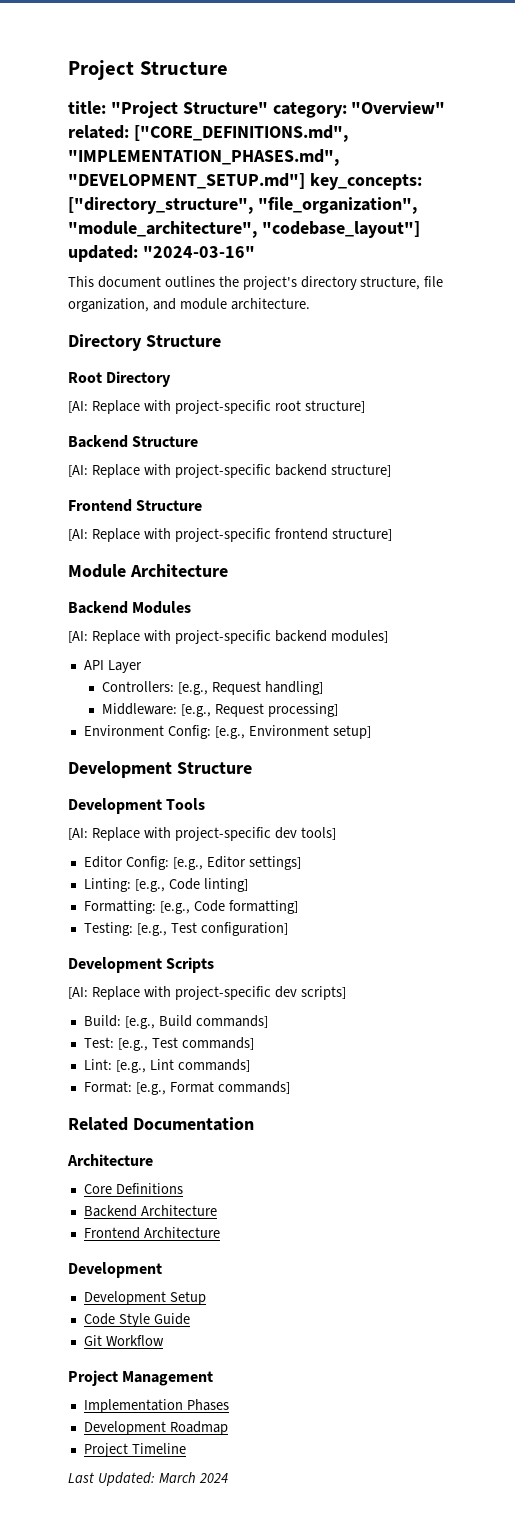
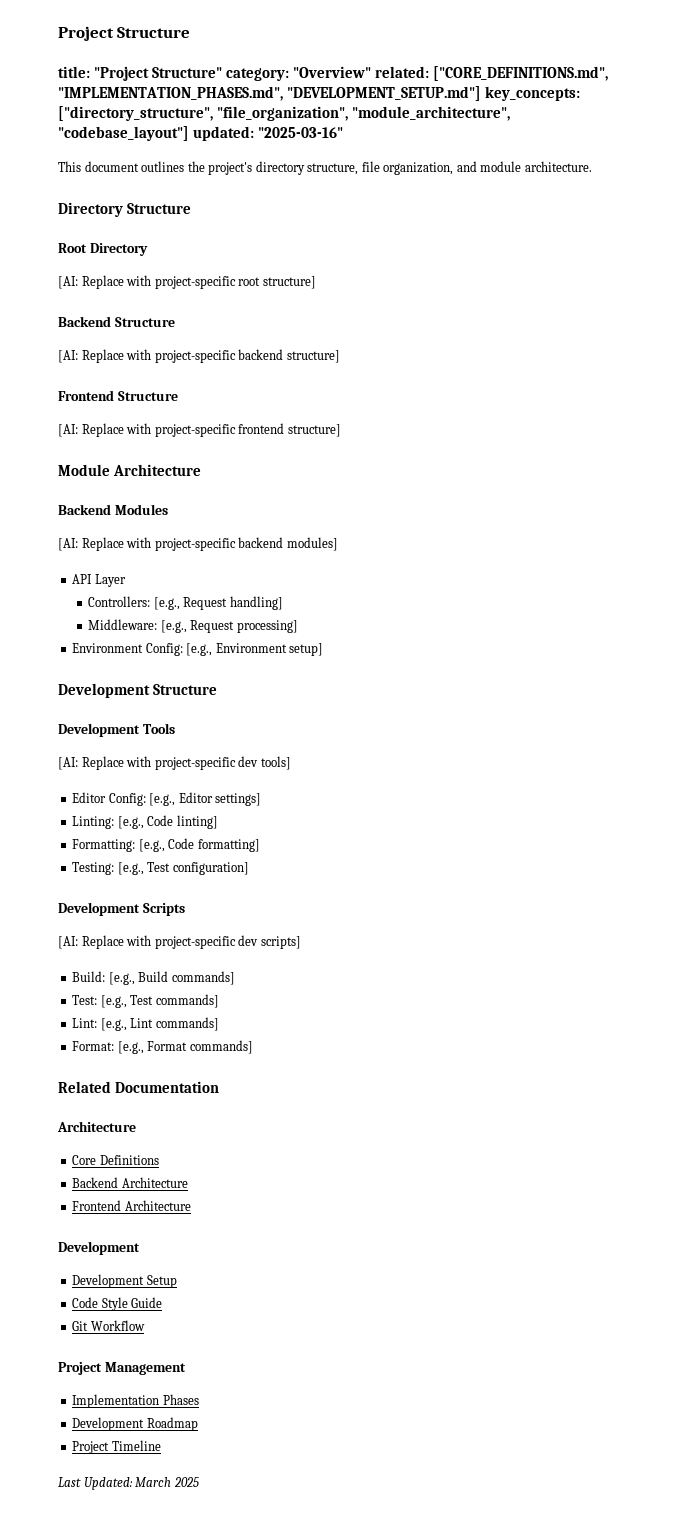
- title: "Project Structure" category: "Overview" related: ["CORE_DEFINITIONS.md", "IMPLEMENTATION_PHASES.md", "DEVELOPMENT_SETUP.md"] key_concepts: ["directory_structure", "file_organization", "module_architecture", "codebase_layout"] updated: "2024-03-16"
+ title: "Project Structure" category: "Overview" related: ["CORE_DEFINITIONS.md", "IMPLEMENTATION_PHASES.md", "DEVELOPMENT_SETUP.md"] key_concepts: ["directory_structure", "file_organization", "module_architecture", "codebase_layout"] updated: "2025-03-16"
- Last Updated: March 2024
+ Last Updated: March 2025

